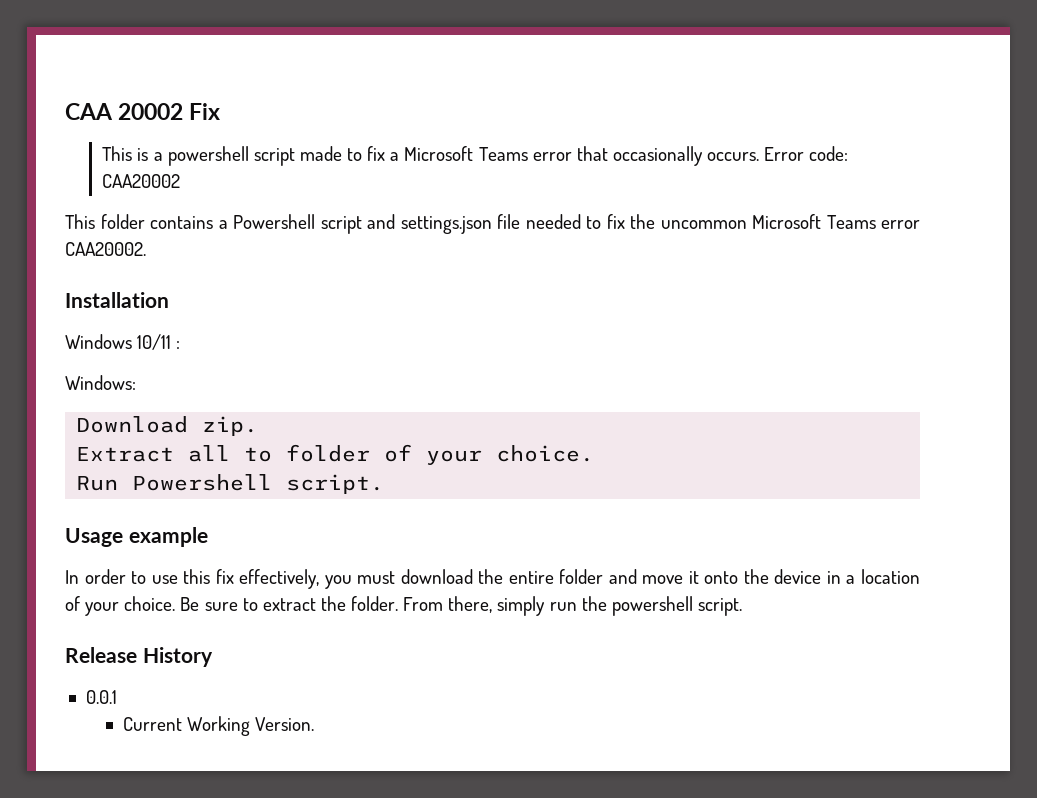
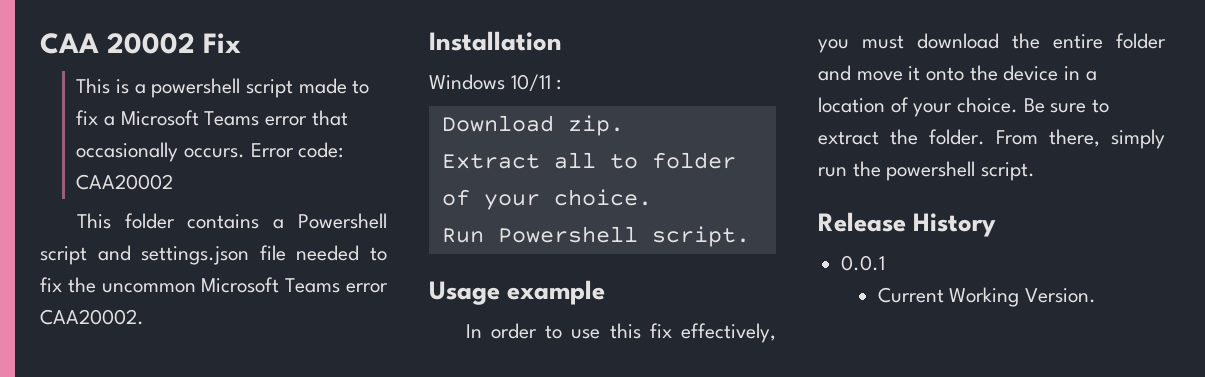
- Windows:

